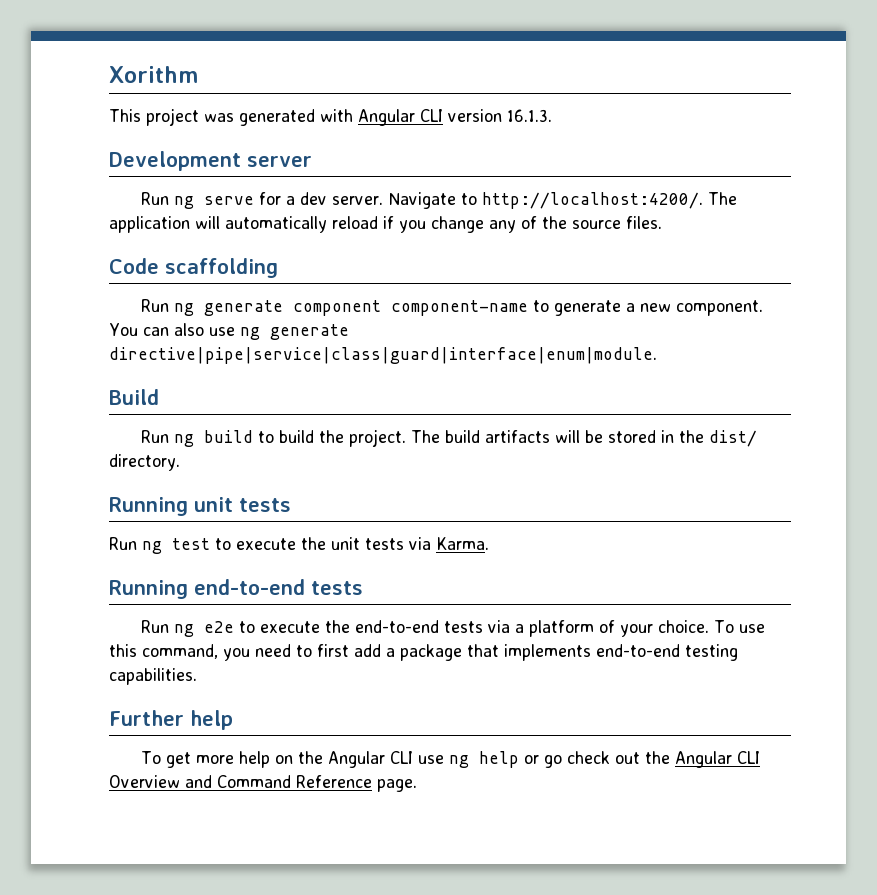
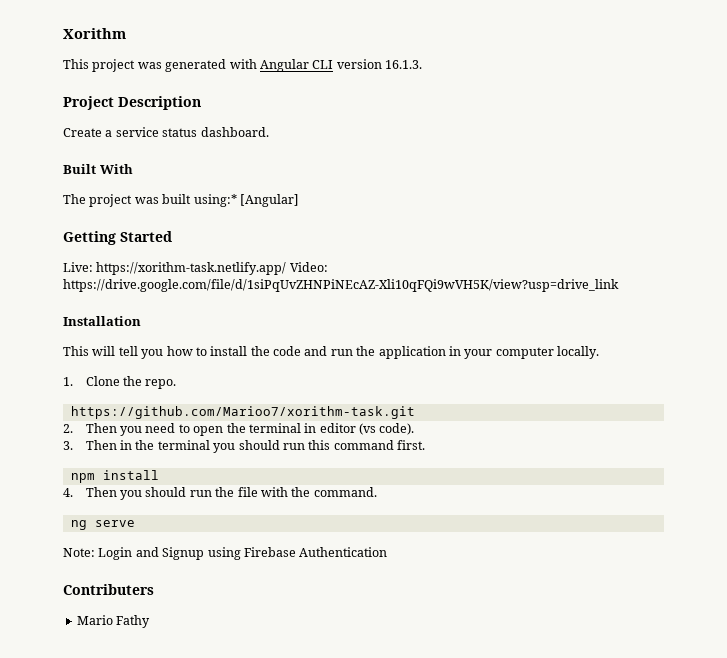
- Development server
- Run ng serve for a dev server. Navigate to http://localhost:4200/. The application will automatically reload if you change any of the source files.
- Code scaffolding
- Run ng generate component component-name to generate a new component. You can also use ng generate directive|pipe|service|class|guard|interface|enum|module.
- Build
- Run ng build to build the project. The build artifacts will be stored in the dist/ directory.
- Running unit tests
- Run ng test to execute the unit tests via Karma.
- Running end-to-end tests
- Run ng e2e to execute the end-to-end tests via a platform of your choice. To use this command, you need to first add a package that implements end-to-end testing capabilities.
- Further help
- To get more help on the Angular CLI use ng help or go check out the Angular CLI Overview and Command Reference page.
+ Project Description
+ Create a service status dashboard.
+ Built With
+ The project was built using:* [Angular]
+ Getting Started
+ Live: https://xorithm-task.netlify.app/ Video: https://drive.google.com/file/d/1siPqUvZHNPiNEcAZ-Xli10qFQi9wVH5K/view?usp=drive_link
+ Installation
+ This will tell you how to install the code and run the application in your computer locally.
+ 1. Clone the repo.
+ https://github.com/Marioo7/xorithm-task.git
+ 2. Then you need to open the terminal in editor (vs code).
+ 3. Then in the terminal you should run this command first.
+ npm install
+ 4. Then you should run the file with the command.
+ ng serve
+ Note: Login and Signup using Firebase Authentication
+ Contributers
+ Mario Fathy

